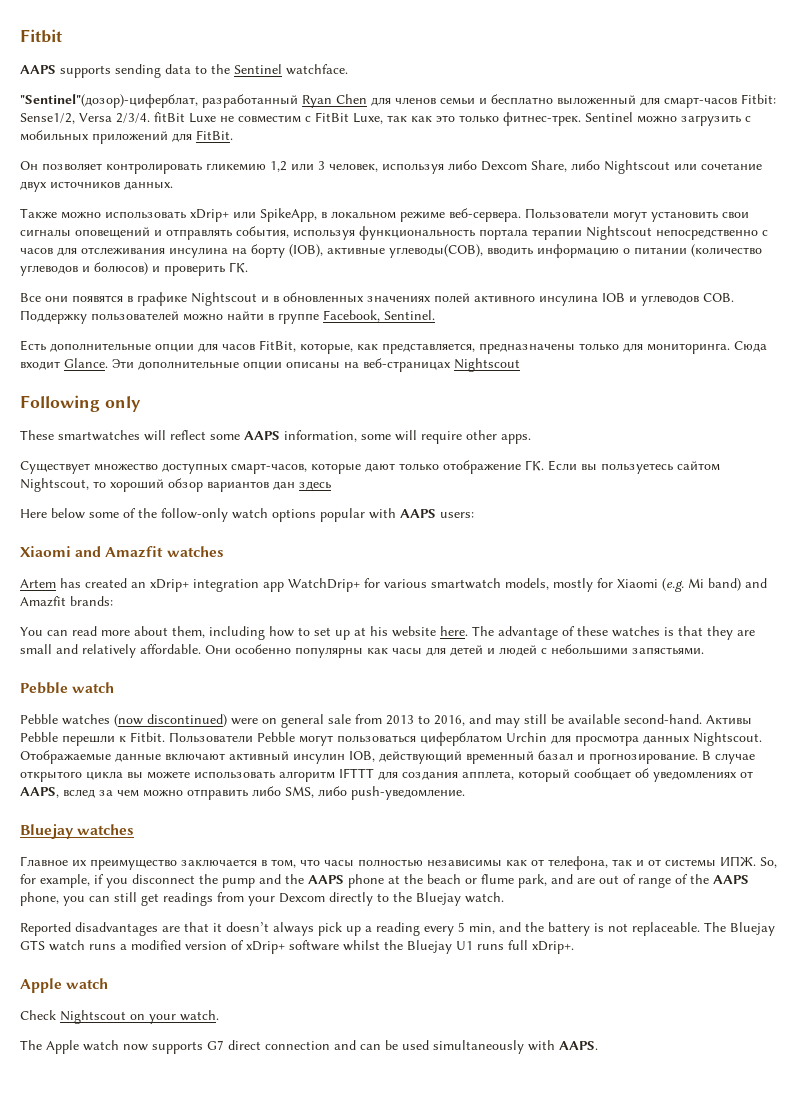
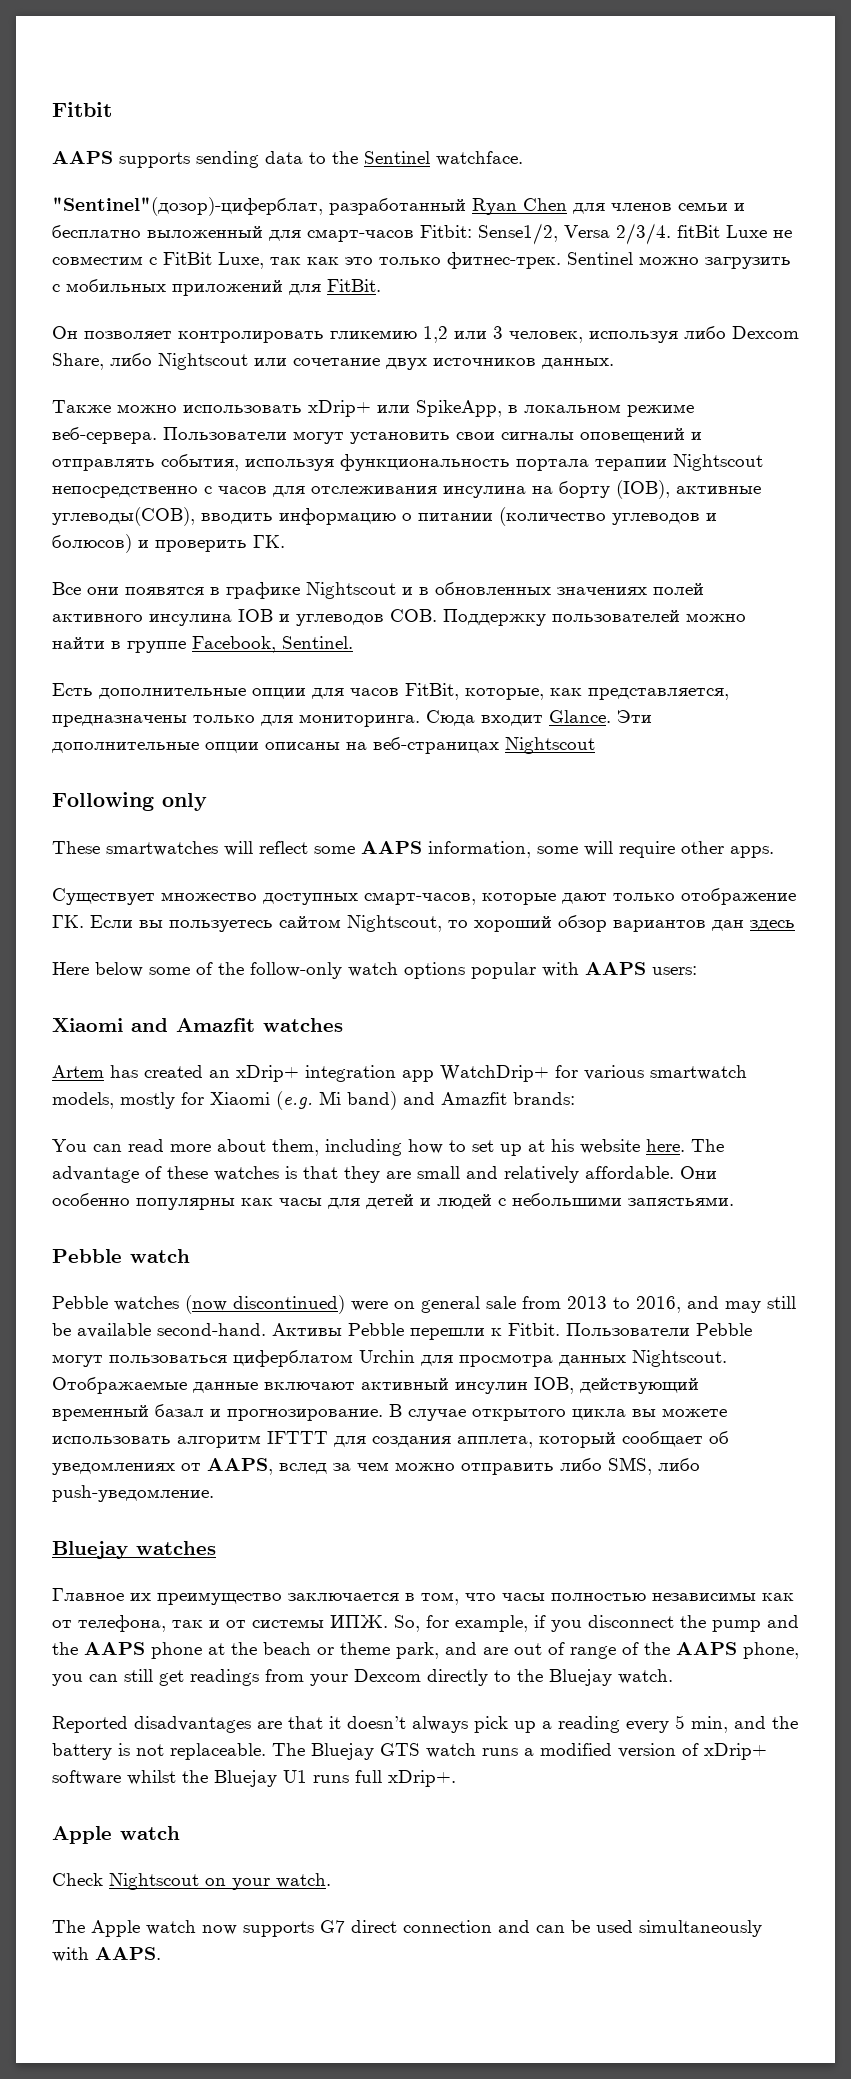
- Главное их преимущество заключается в том, что часы полностью независимы как от телефона, так и от системы ИПЖ. So, for example, if you disconnect the pump and the AAPS phone at the beach or flume park, and are out of range of the AAPS phone, you can still get readings from your Dexcom directly to the Bluejay watch.
+ Главное их преимущество заключается в том, что часы полностью независимы как от телефона, так и от системы ИПЖ. So, for example, if you disconnect the pump and the AAPS phone at the beach or theme park, and are out of range of the AAPS phone, you can still get readings from your Dexcom directly to the Bluejay watch.

